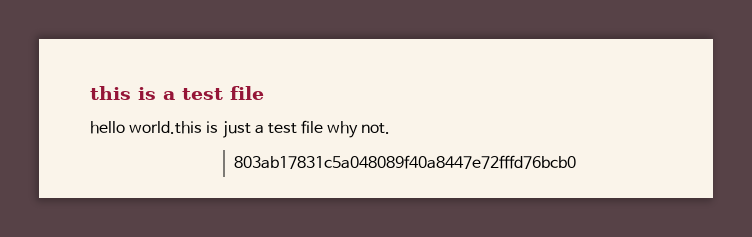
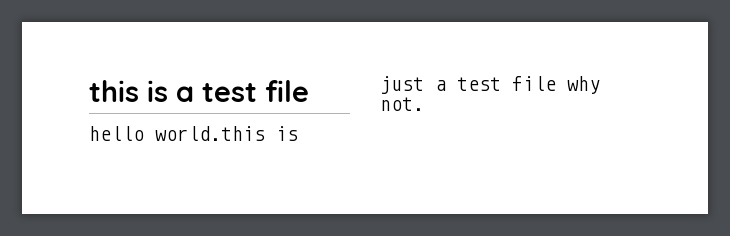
- 803ab17831c5a048089f40a8447e72fffd76bcb0

